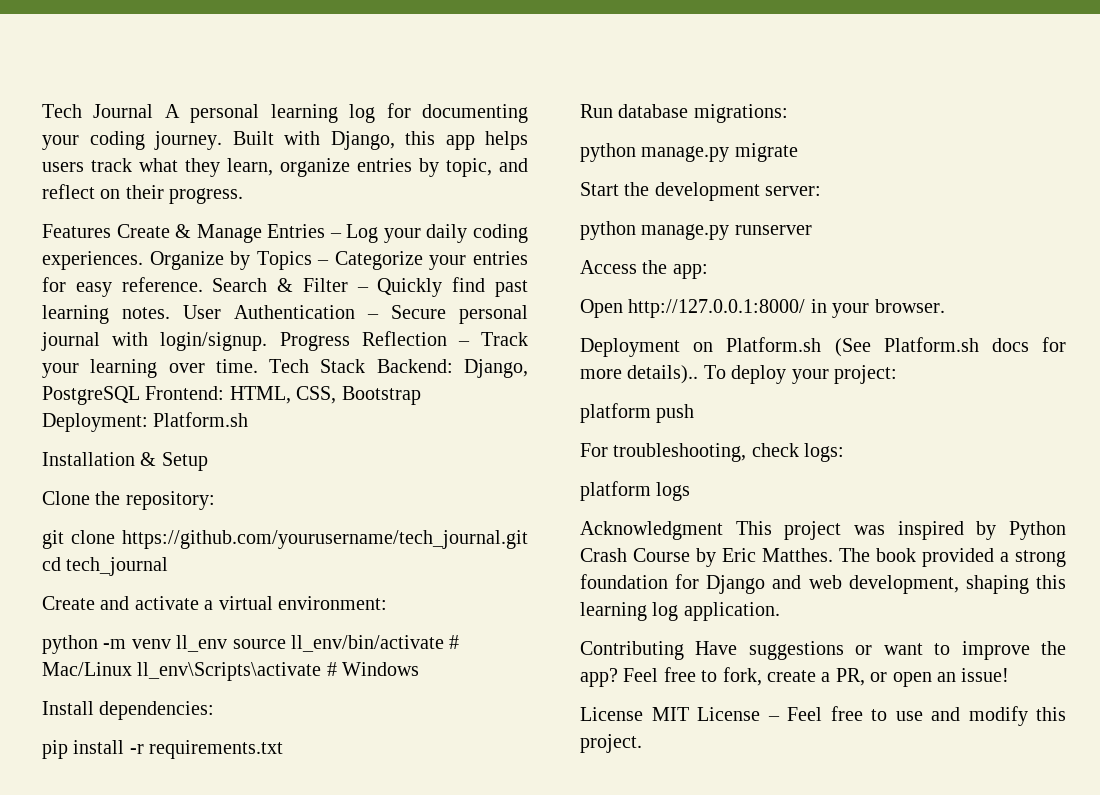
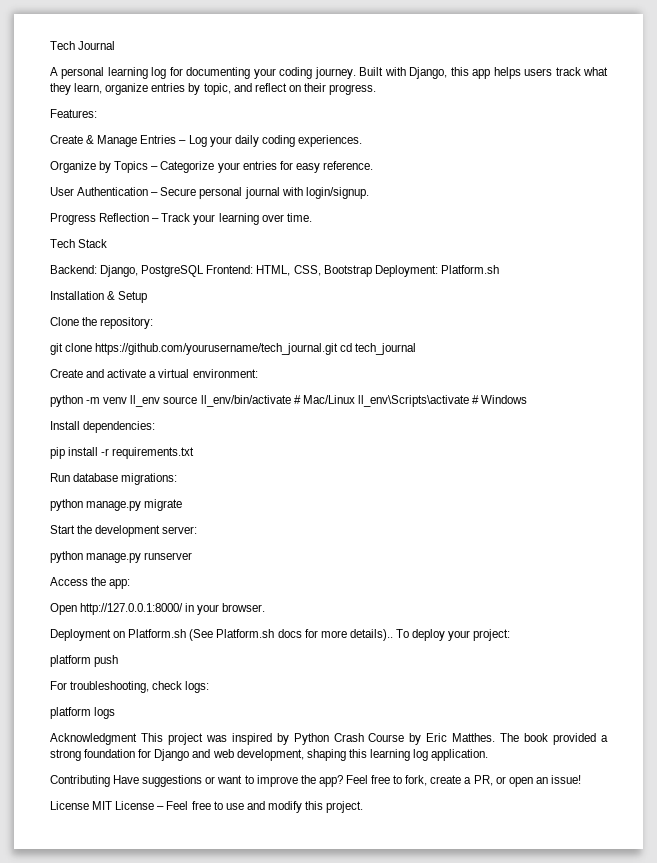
- Tech Journal A personal learning log for documenting your coding journey.
+ Tech Journal
+ A personal learning log for documenting your coding journey.
- Features Create & Manage Entries – Log your daily coding experiences. Organize by Topics – Categorize your entries for easy reference. Search & Filter – Quickly find past learning notes. User Authentication – Secure personal journal with login/signup. Progress Reflection – Track your learning over time. Tech Stack Backend: Django, PostgreSQL Frontend: HTML, CSS, Bootstrap Deployment: Platform.sh
+ Features:
+ Create & Manage Entries – Log your daily coding experiences.
+ Organize by Topics – Categorize your entries for easy reference.
+ User Authentication – Secure personal journal with login/signup.
+ Progress Reflection – Track your learning over time.
+ Tech Stack
+ Backend: Django, PostgreSQL Frontend: HTML, CSS, Bootstrap Deployment: Platform.sh

